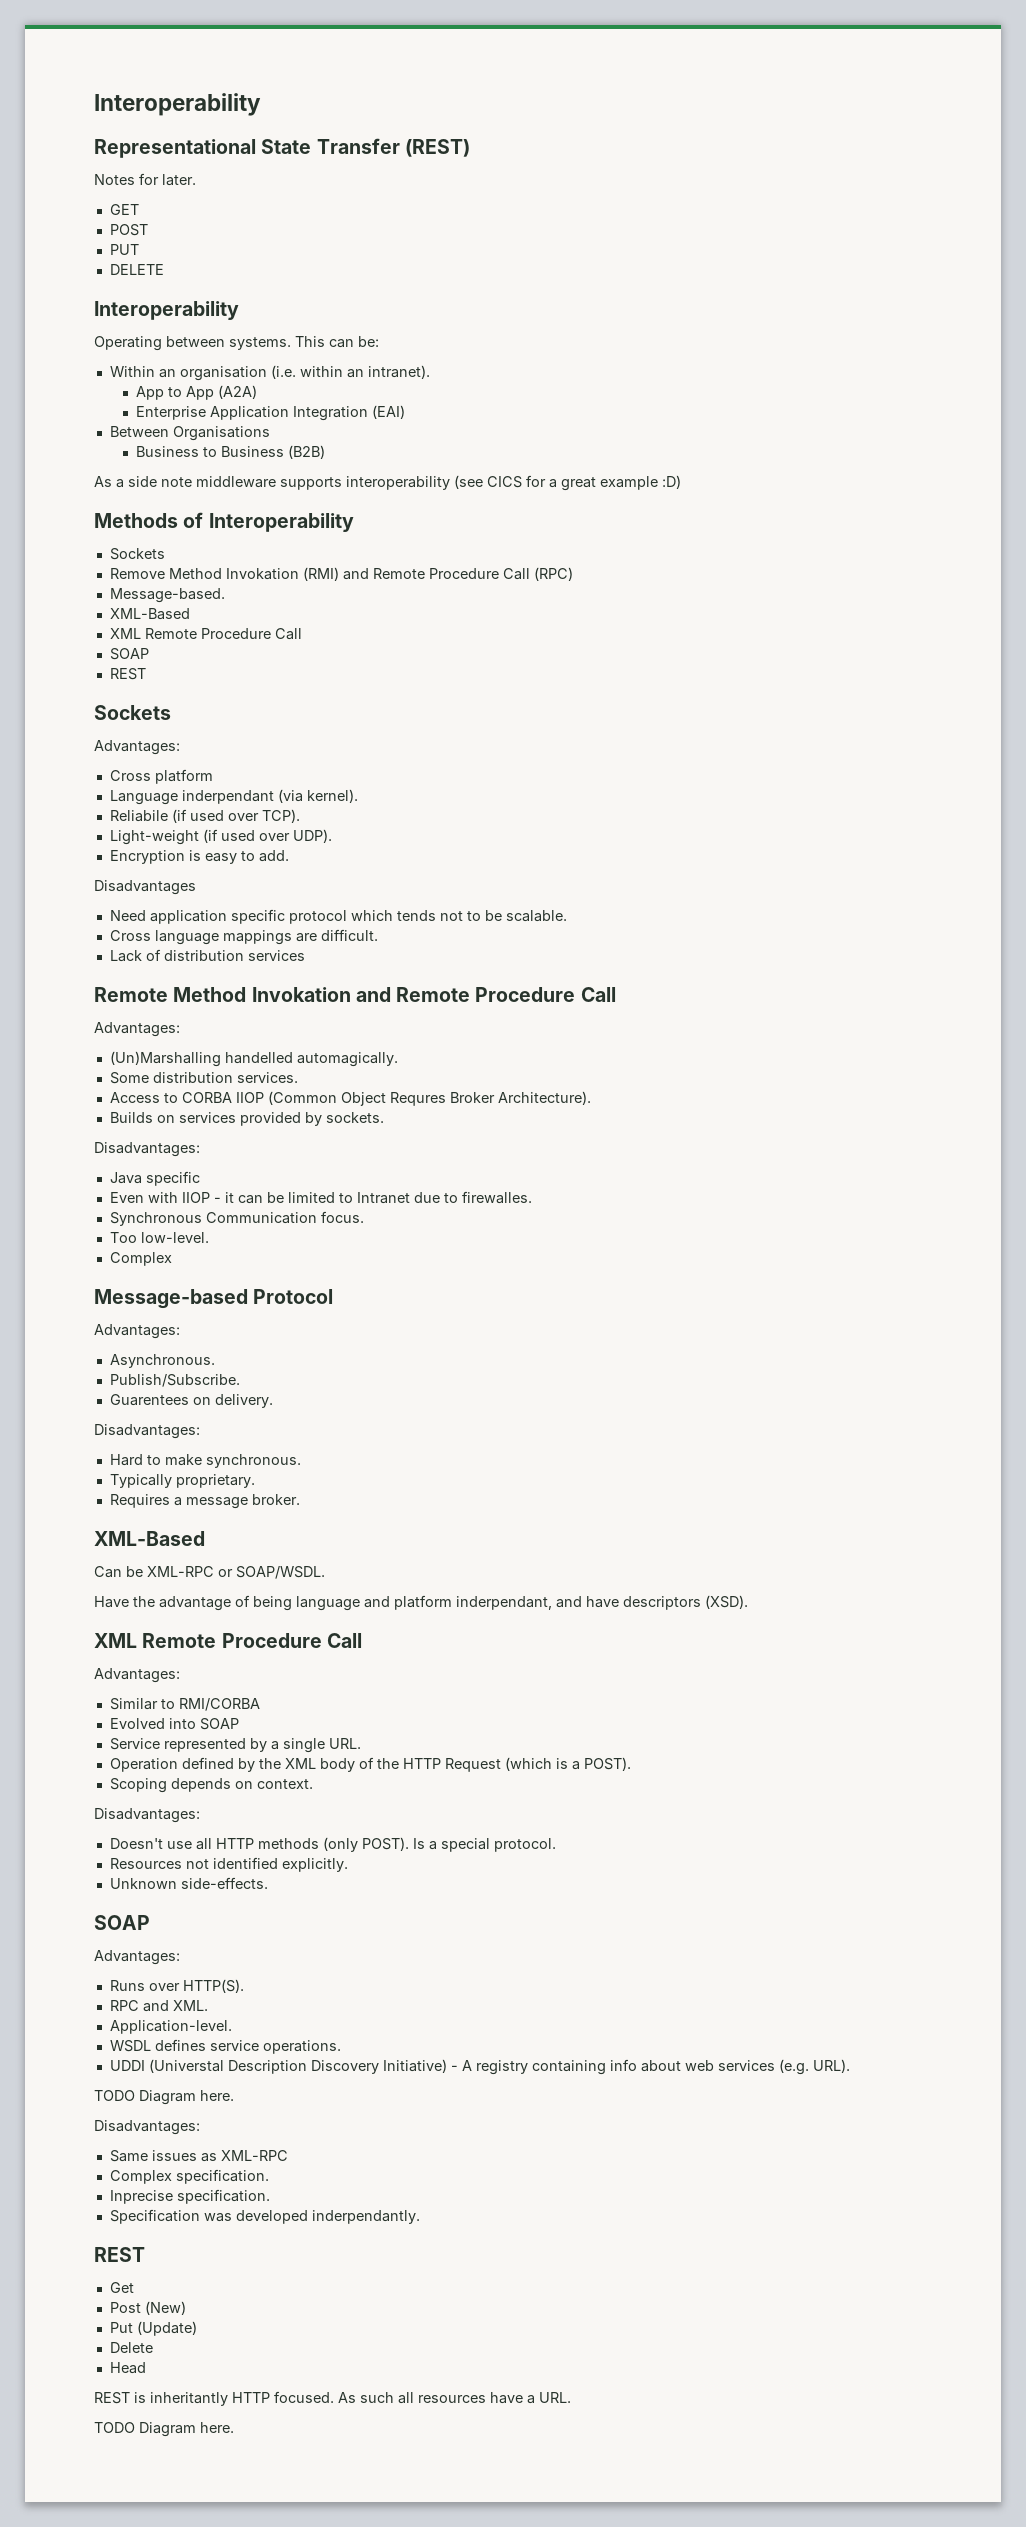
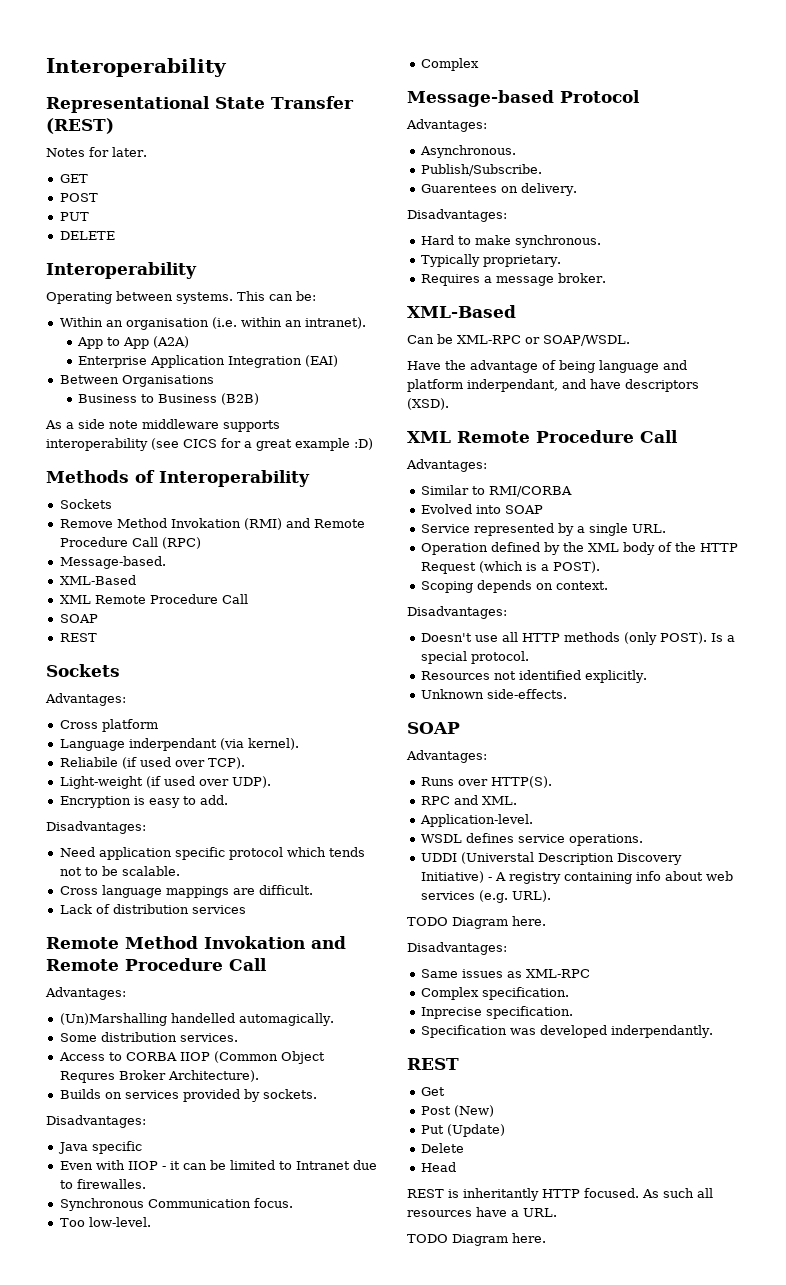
  Encryption is easy to add.
- Disadvantages
+ Disadvantages:

